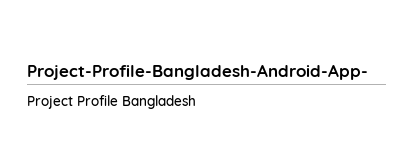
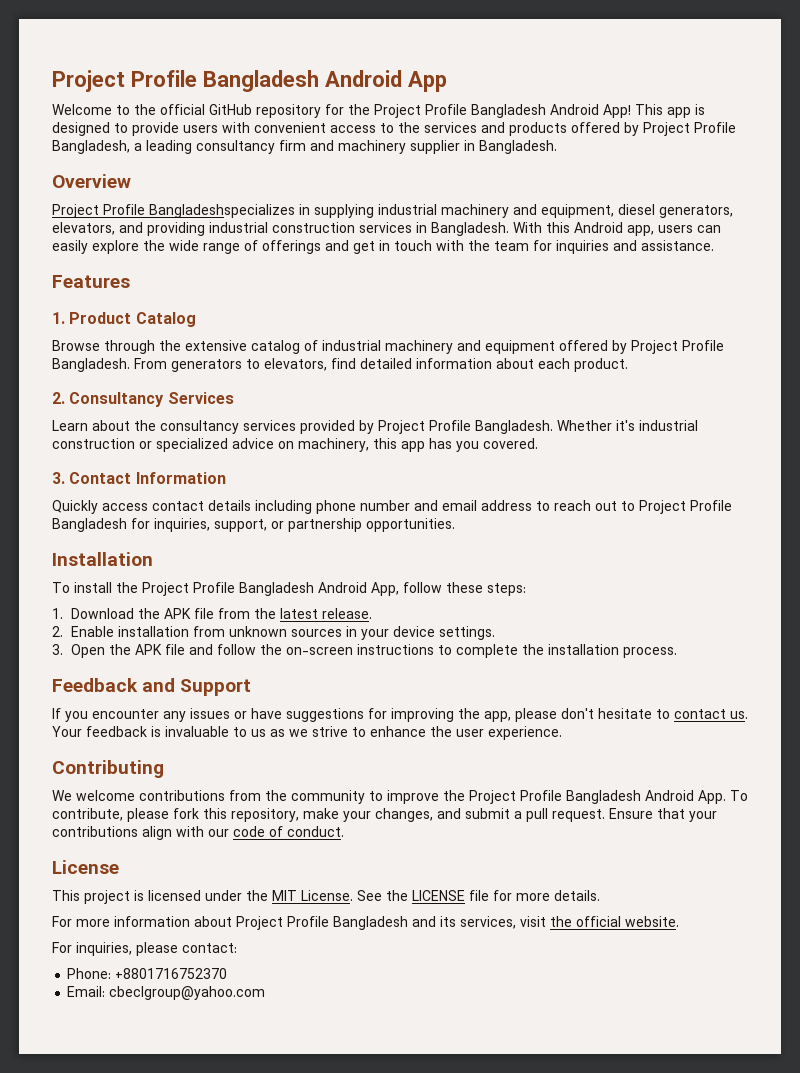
- Project-Profile-Bangladesh-Android-App-
- Project Profile Bangladesh
+ Project Profile Bangladesh Android App
+ Welcome to the official GitHub repository for the Project Profile Bangladesh Android App! This app is designed to provide users with convenient access to the services and products offered by Project Profile Bangladesh, a leading consultancy firm and machinery supplier in Bangladesh.
+ Overview
+ Project Profile Bangladeshspecializes in supplying industrial machinery and equipment, diesel generators, elevators, and providing industrial construction services in Bangladesh. With this Android app, users can easily explore the wide range of offerings and get in touch with the team for inquiries and assistance.
+ Features
+ 1. Product Catalog
+ Browse through the extensive catalog of industrial machinery and equipment offered by Project Profile Bangladesh. From generators to elevators, find detailed information about each product.
+ 2. Consultancy Services
+ Learn about the consultancy services provided by Project Profile Bangladesh. Whether it's industrial construction or specialized advice on machinery, this app has you covered.
+ 3. Contact Information
+ Quickly access contact details including phone number and email address to reach out to Project Profile Bangladesh for inquiries, support, or partnership opportunities.
+ Installation
+ To install the Project Profile Bangladesh Android App, follow these steps:
+ 1. Download the APK file from the latest release.
+ 2. Enable installation from unknown sources in your device settings.
+ 3. Open the APK file and follow the on-screen instructions to complete the installation process.
+ Feedback and Support
+ If you encounter any issues or have suggestions for improving the app, please don't hesitate to contact us. Your feedback is invaluable to us as we strive to enhance the user experience.
+ Contributing
+ We welcome contributions from the community to improve the Project Profile Bangladesh Android App. To contribute, please fork this repository, make your changes, and submit a pull request. Ensure that your contributions align with our code of conduct.
+ License
+ This project is licensed under the MIT License. See the LICENSE file for more details.
+ For more information about Project Profile Bangladesh and its services, visit the official website.
+ For inquiries, please contact:
+ Phone: +8801716752370
+ Email: cbeclgroup@yahoo.com

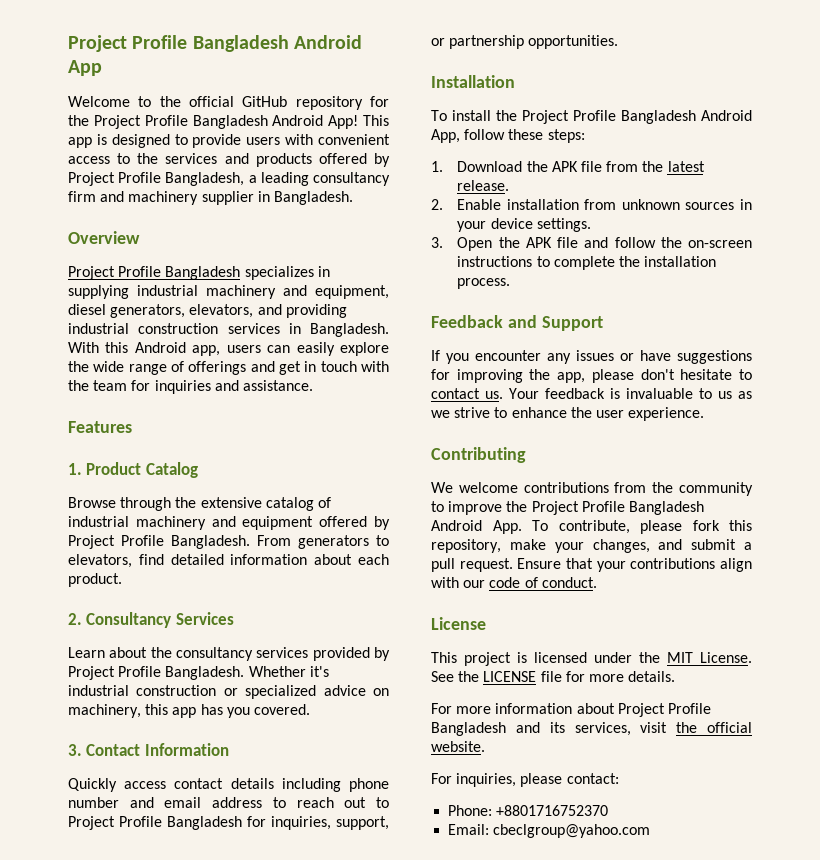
- Project Profile Bangladeshspecializes in supplying industrial machinery and equipment, diesel generators, elevators, and providing industrial construction services in Bangladesh.
+ Project Profile Bangladesh specializes in supplying industrial machinery and equipment, diesel generators, elevators, and providing industrial construction services in Bangladesh.

